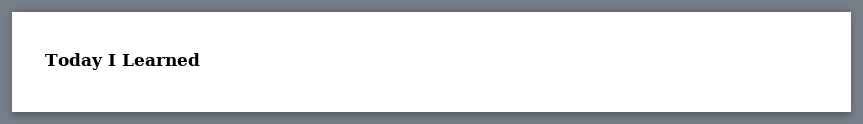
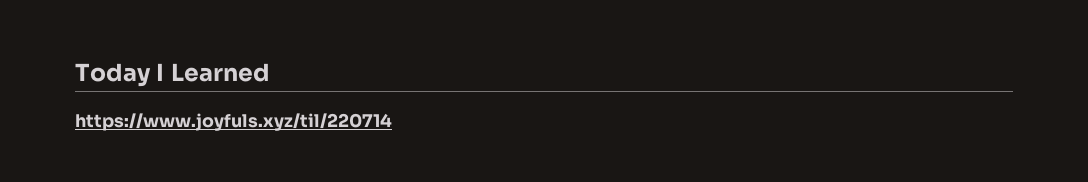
+ https://www.joyfuls.xyz/til/220714

